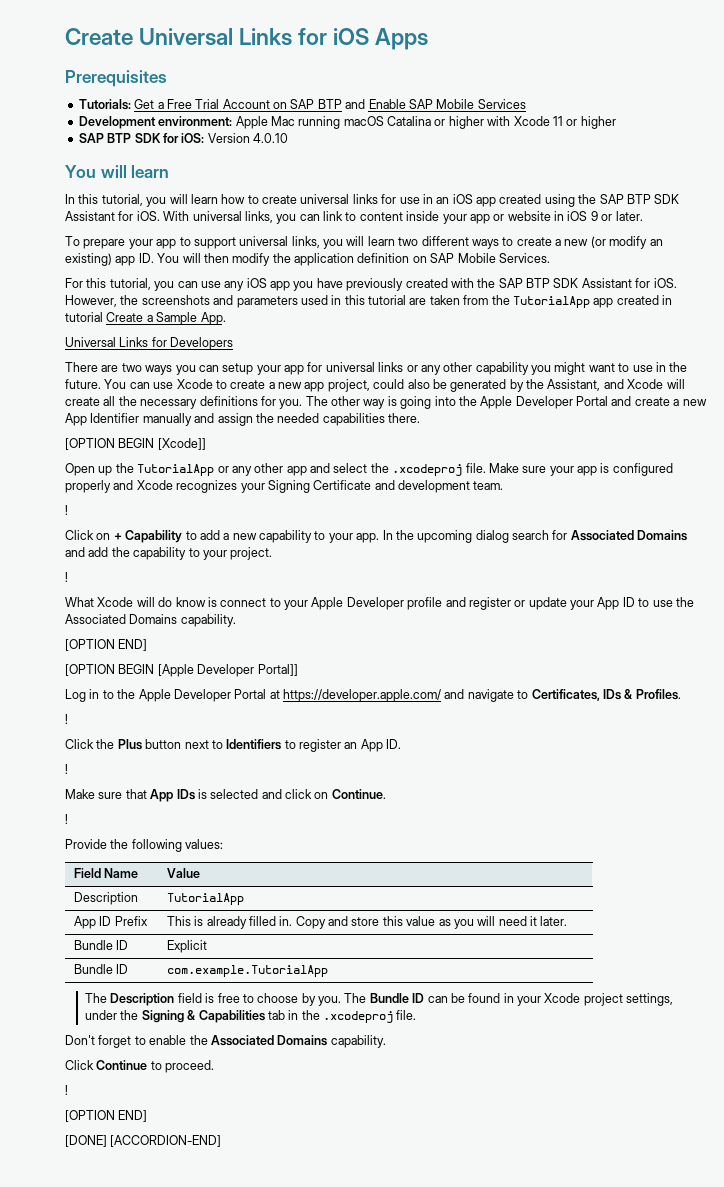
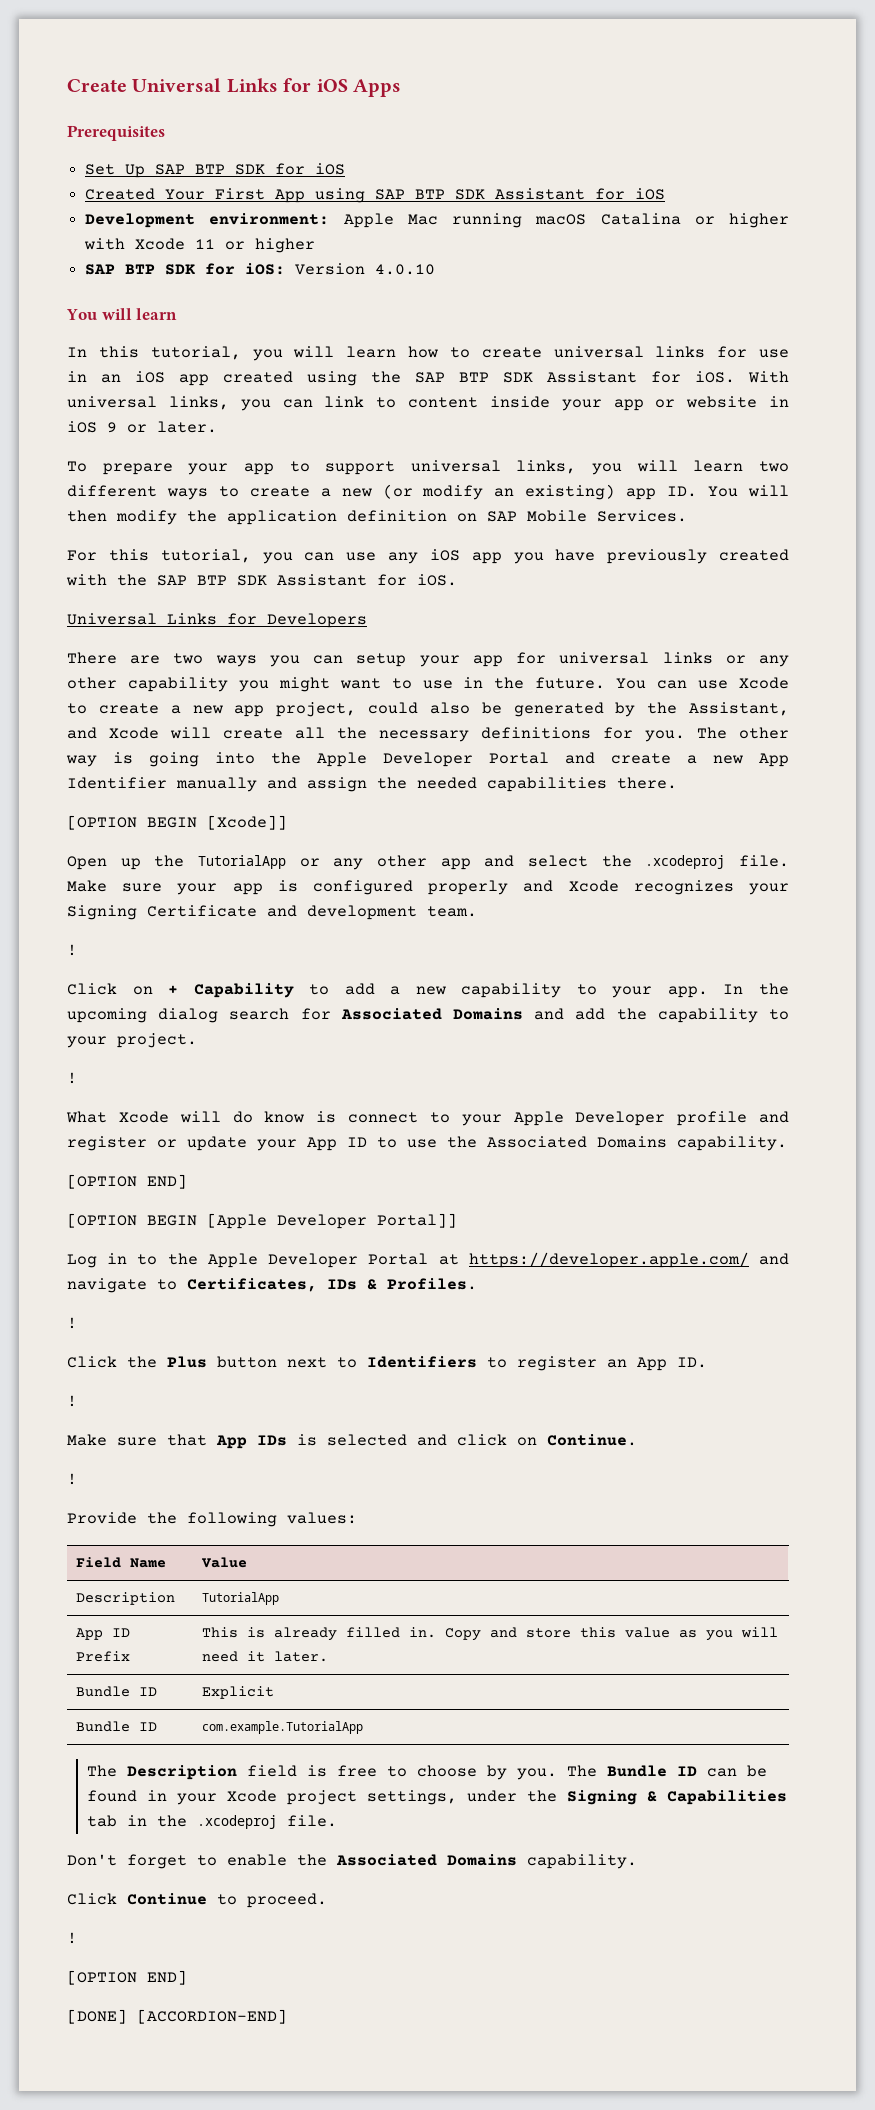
- Tutorials: Get a Free Trial Account on SAP BTP and Enable SAP Mobile Services
+ Set Up SAP BTP SDK for iOS
+ Created Your First App using SAP BTP SDK Assistant for iOS
- However, the screenshots and parameters used in this tutorial are taken from the TutorialApp app created in tutorial Create a Sample App.

